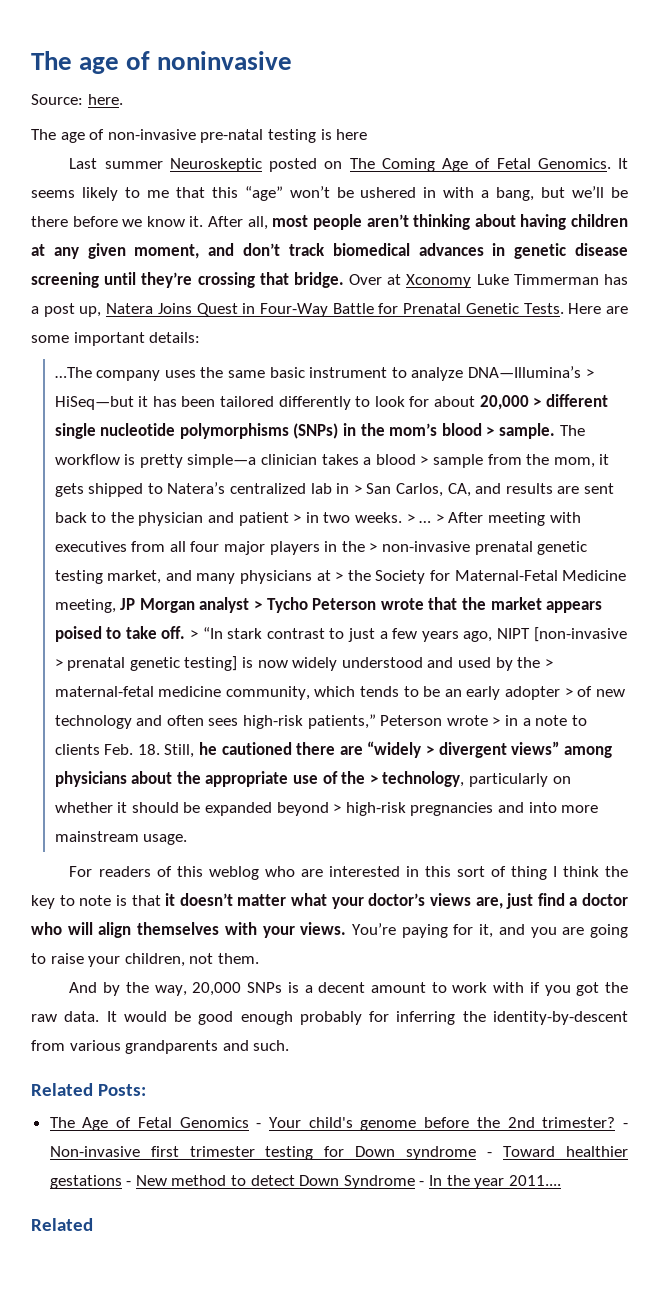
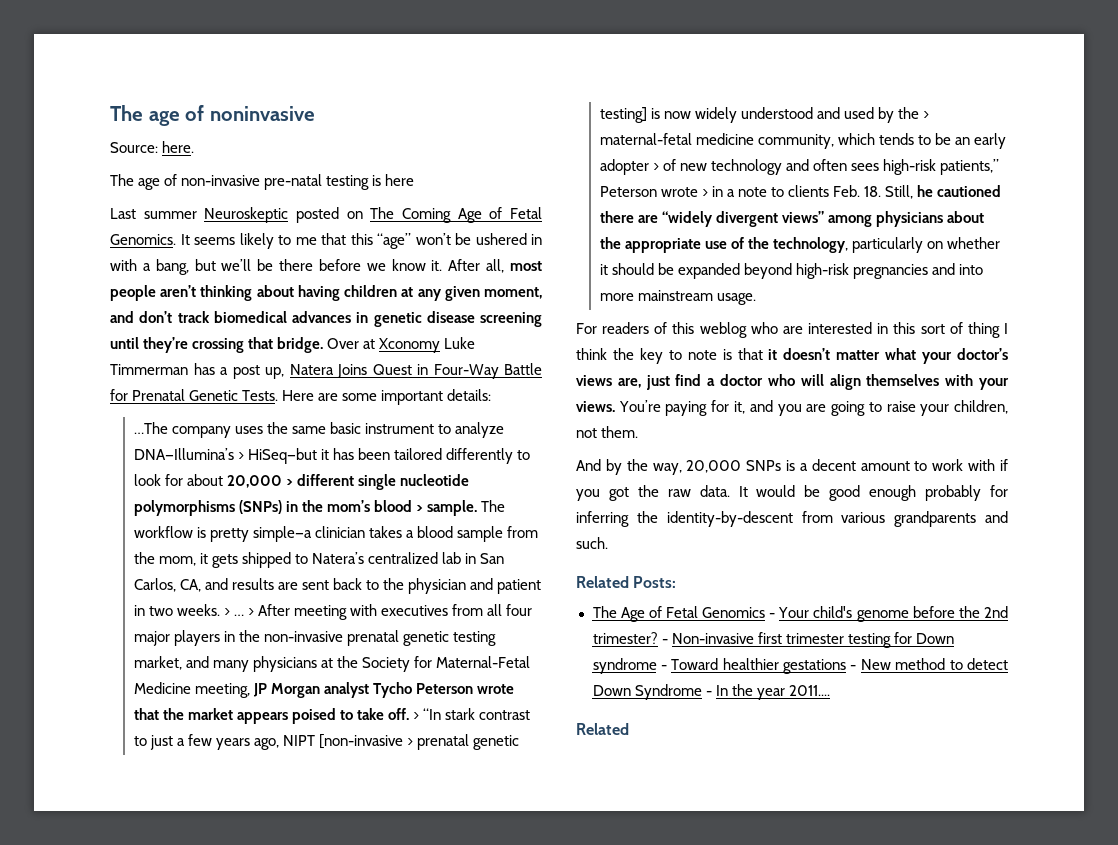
- The workflow is pretty simple—a clinician takes a blood > sample from the mom, it gets shipped to Natera’s centralized lab in > San Carlos, CA, and results are sent back to the physician and patient > in two weeks.
+ The workflow is pretty simple—a clinician takes a blood sample from the mom, it gets shipped to Natera’s centralized lab in San Carlos, CA, and results are sent back to the physician and patient in two weeks.
- > After meeting with executives from all four major players in the > non-invasive prenatal genetic testing market, and many physicians at > the Society for Maternal-Fetal Medicine meeting, JP Morgan analyst > Tycho Peterson wrote that the market appears poised to take off.
+ > After meeting with executives from all four major players in the non-invasive prenatal genetic testing market, and many physicians at the Society for Maternal-Fetal Medicine meeting, JP Morgan analyst Tycho Peterson wrote that the market appears poised to take off.
- > “In stark contrast to just a few years ago, NIPT [non-invasive > prenatal genetic testing] is now widely understood and used by the > maternal-fetal medicine community, which tends to be an early adopter > of new technology and often sees high-risk patients,” Peterson wrote > in a note to clients Feb. 18. Still, he cautioned there are “widely > divergent views” among physicians about the appropriate use of the > technology, particularly on whether it should be expanded beyond > high-risk pregnancies and into more mainstream usage.
+ > “In stark contrast to just a few years ago, NIPT [non-invasive > prenatal genetic testing] is now widely understood and used by the > maternal-fetal medicine community, which tends to be an early adopter > of new technology and often sees high-risk patients,” Peterson wrote > in a note to clients Feb. 18. Still, he cautioned there are “widely divergent views” among physicians about the appropriate use of the technology, particularly on whether it should be expanded beyond high-risk pregnancies and into more mainstream usage.

